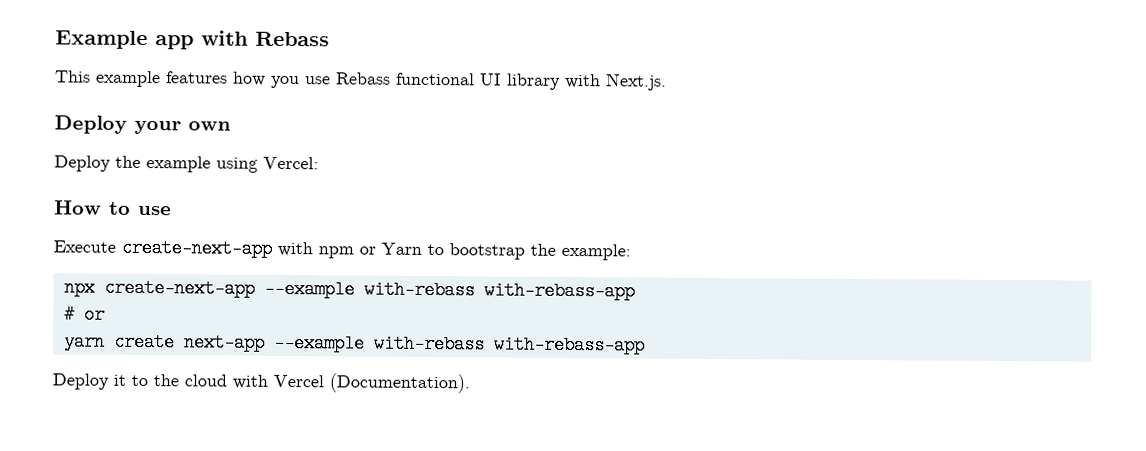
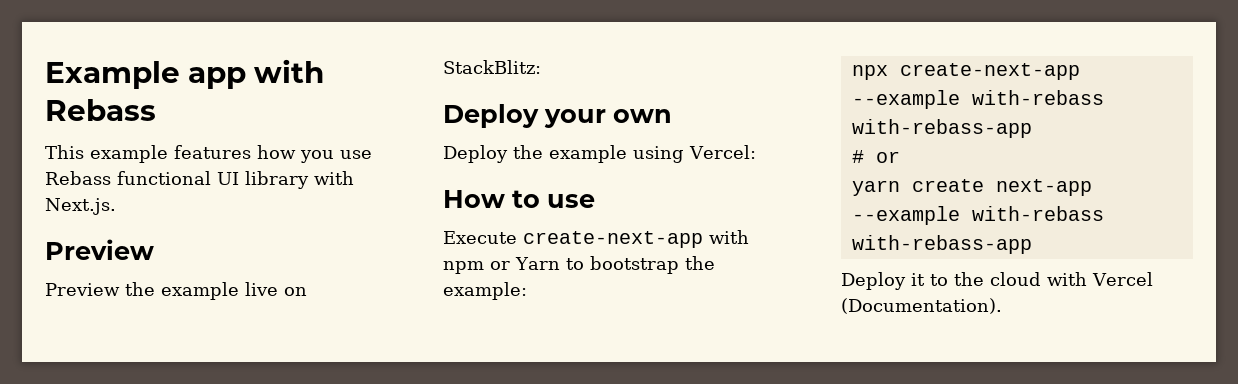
  This example features how you use Rebass functional UI library with Next.js.
+ Preview
+ Preview the example live on StackBlitz:

